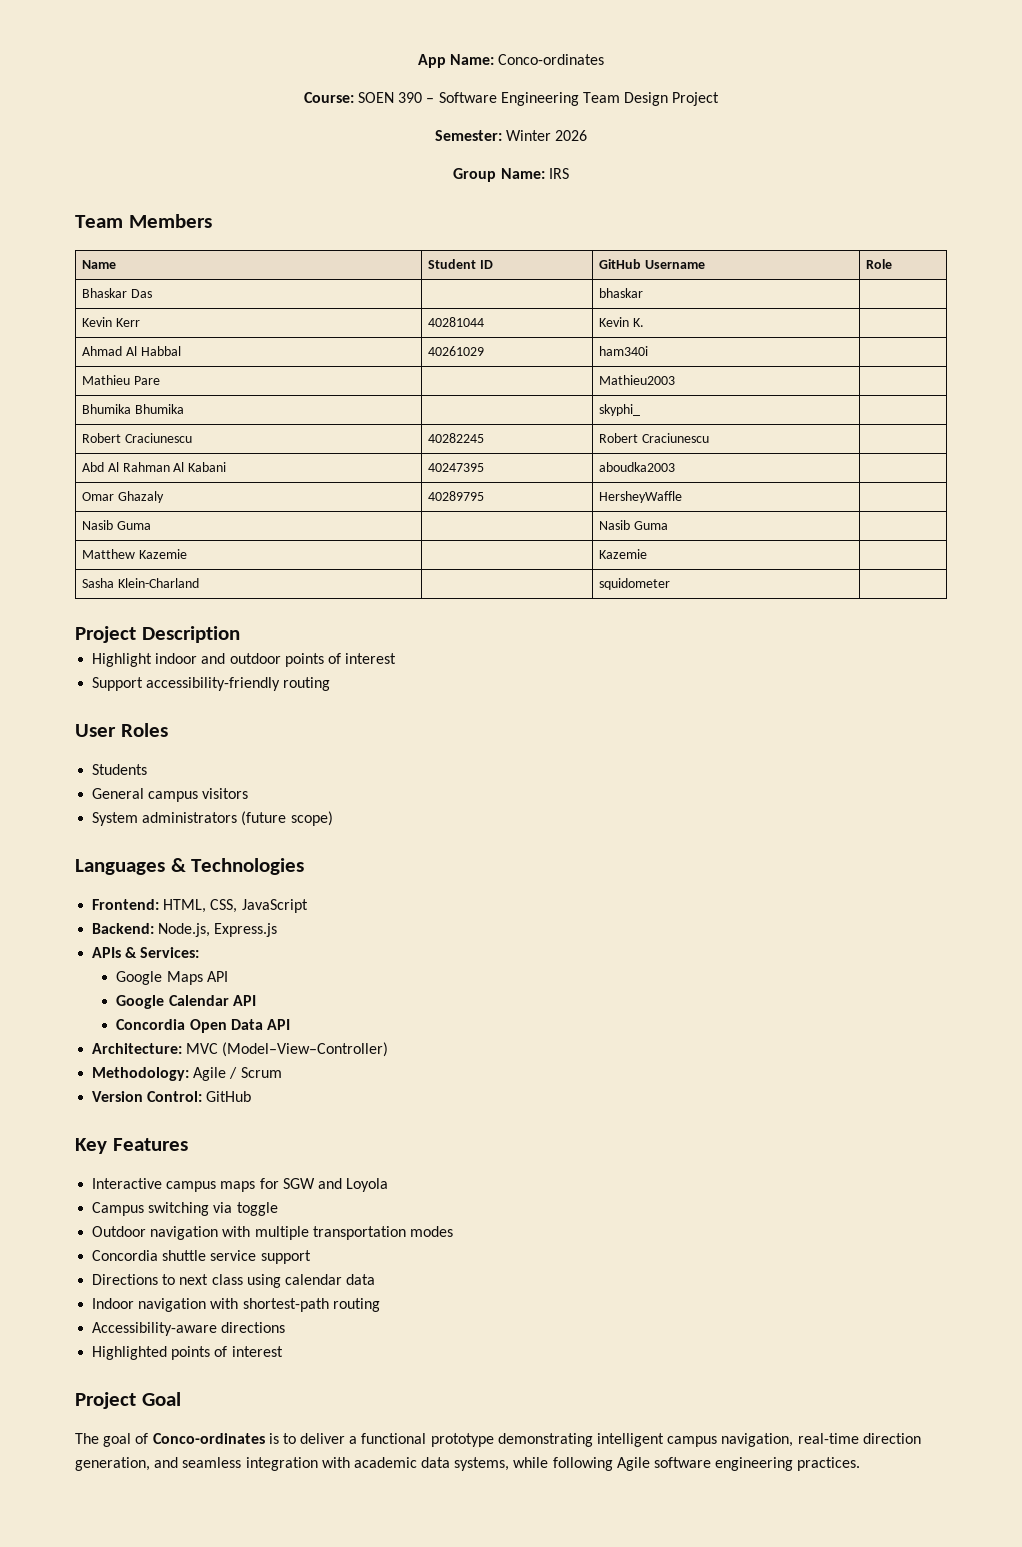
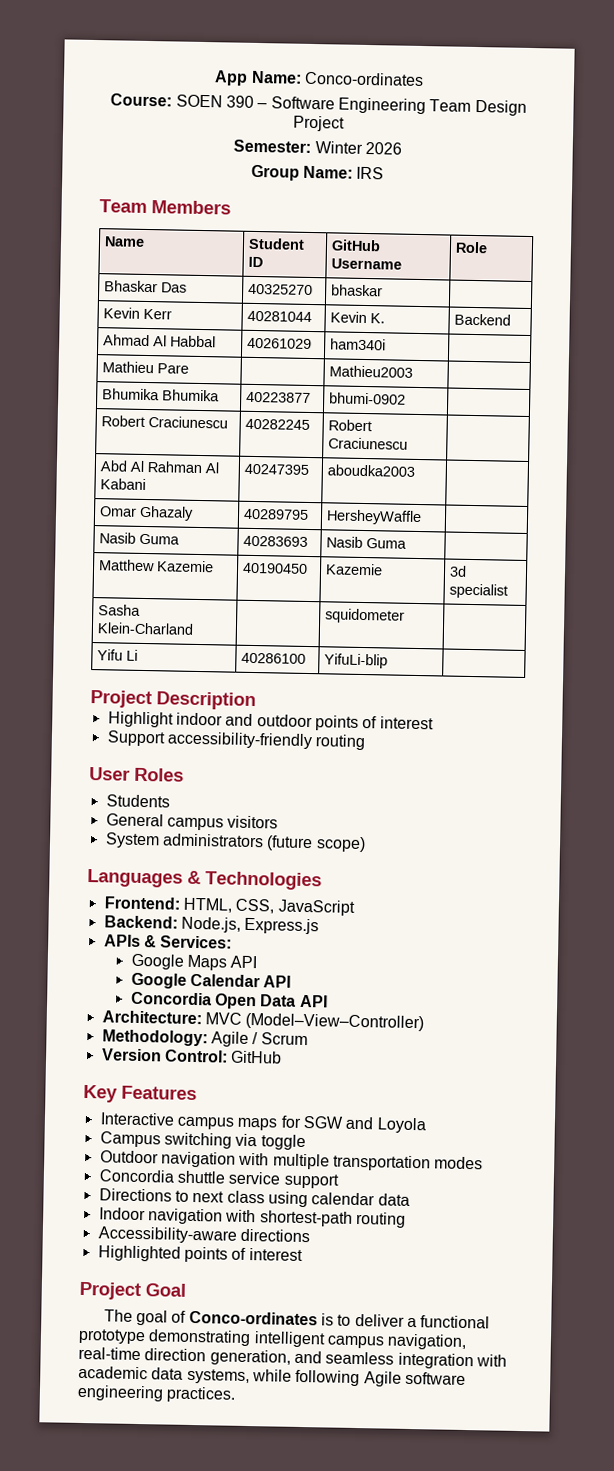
- Bhaskar Das | | bhaskar |
+ Bhaskar Das | 40325270 | bhaskar |
- Kevin Kerr | 40281044 | Kevin K. |
+ Kevin Kerr | 40281044 | Kevin K. | Backend
- Bhumika Bhumika | | skyphi_ |
+ Bhumika Bhumika | 40223877 | bhumi-0902 |
- Nasib Guma | | Nasib Guma |
+ Nasib Guma | 40283693 | Nasib Guma |
- Matthew Kazemie | | Kazemie |
+ Matthew Kazemie | 40190450 | Kazemie | 3d specialist
+ Yifu Li | 40286100 | YifuLi-blip |

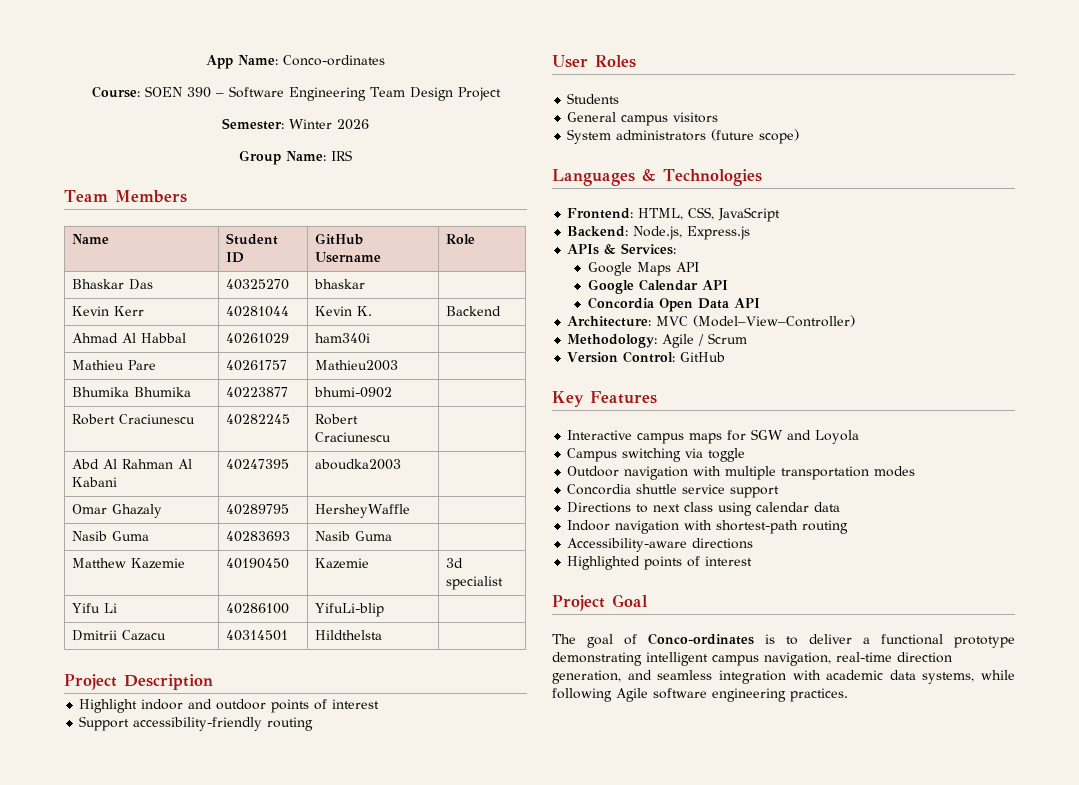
- Mathieu Pare | | Mathieu2003 |
+ Mathieu Pare | 40261757 | Mathieu2003 |
- Sasha Klein-Charland | | squidometer |
+ Dmitrii Cazacu | 40314501 | Hildthelsta |

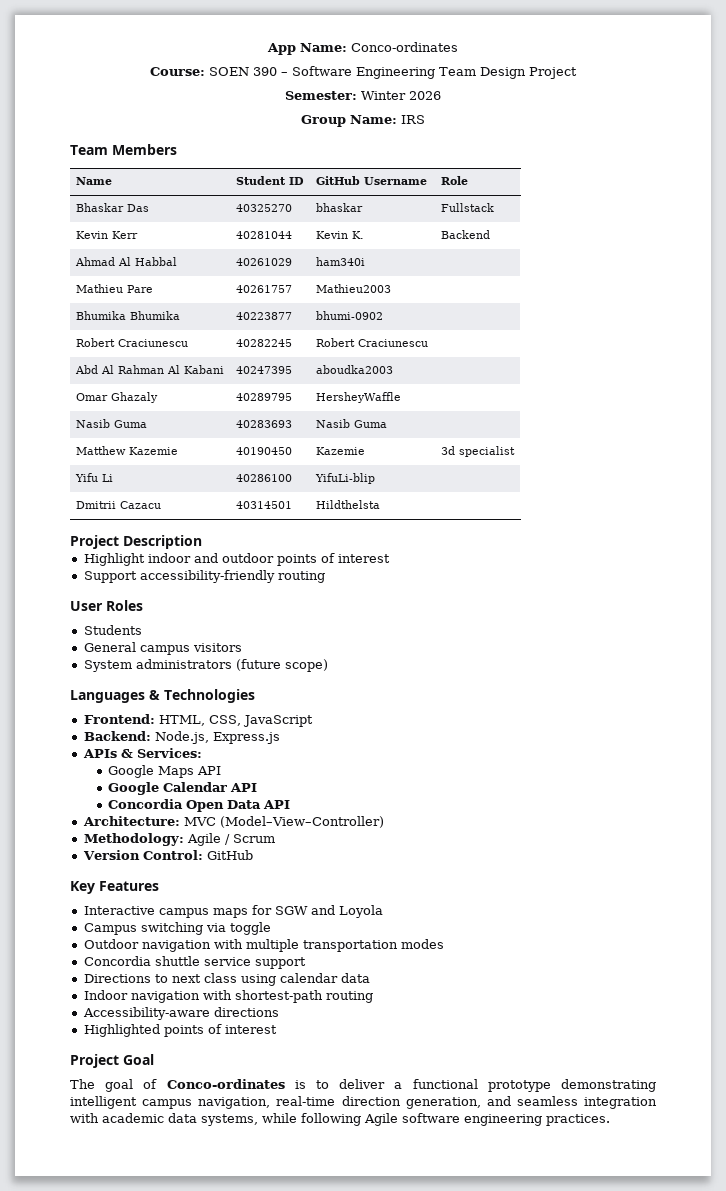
- Bhaskar Das | 40325270 | bhaskar |
+ Bhaskar Das | 40325270 | bhaskar | Fullstack

